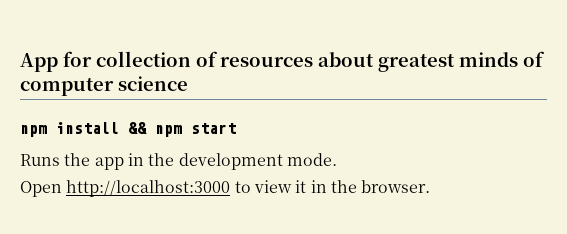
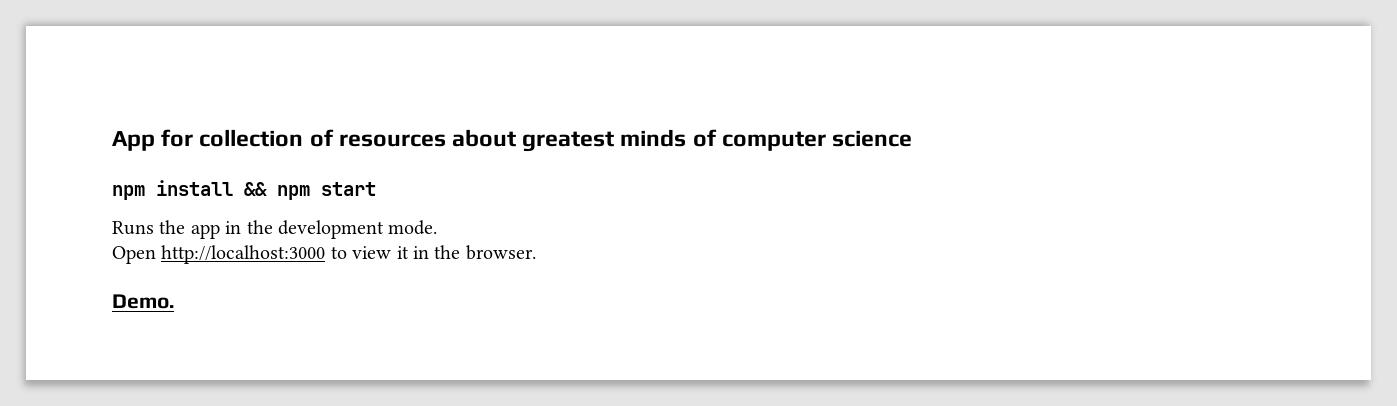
+ Demo.

